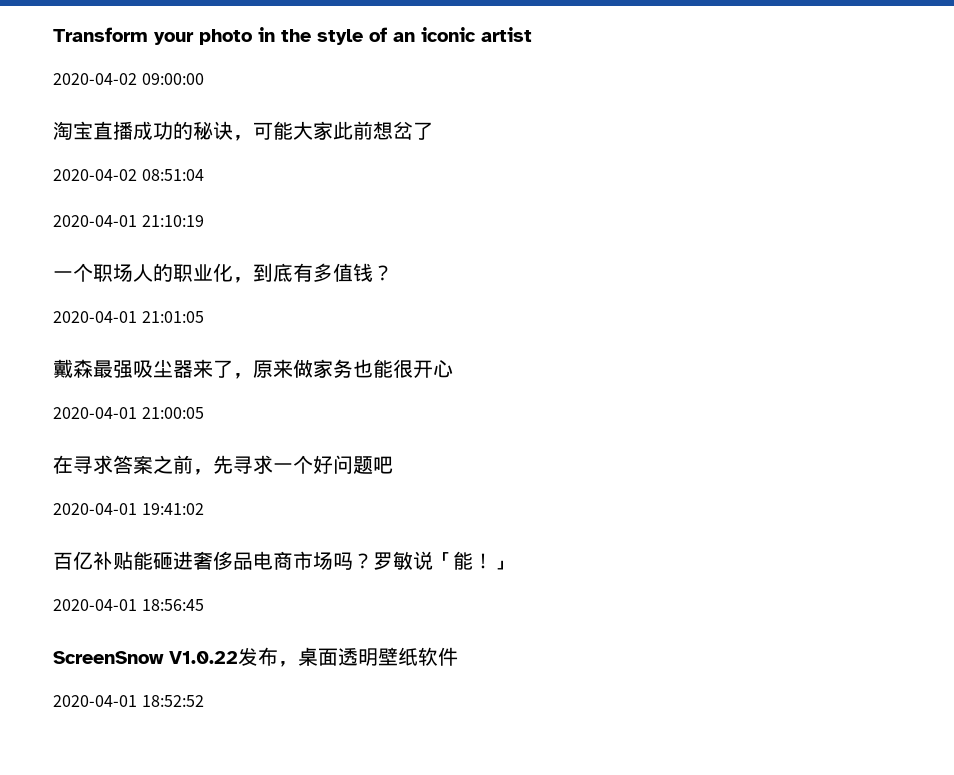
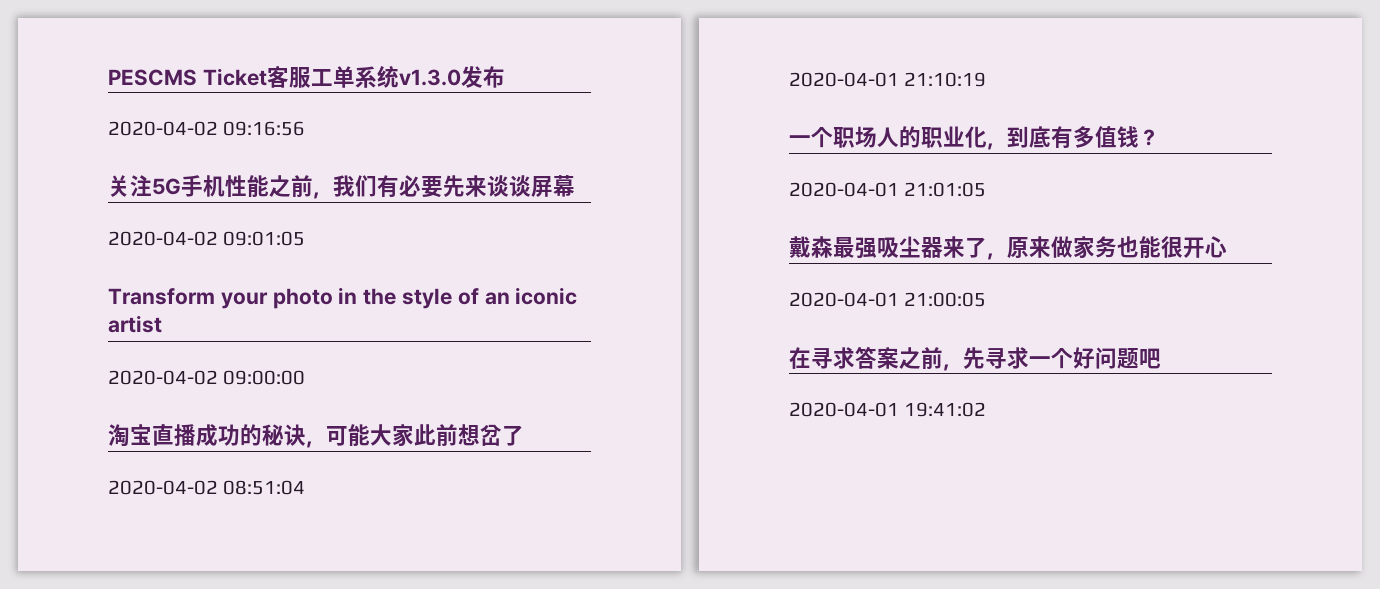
+ PESCMS Ticket客服工单系统v1.3.0发布
+ 2020-04-02 09:16:56
+ 关注5G手机性能之前，我们有必要先来谈谈屏幕
+ 2020-04-02 09:01:05
- 百亿补贴能砸进奢侈品电商市场吗？罗敏说「能！」
- 2020-04-01 18:56:45
- ScreenSnow V1.0.22发布，桌面透明壁纸软件
- 2020-04-01 18:52:52

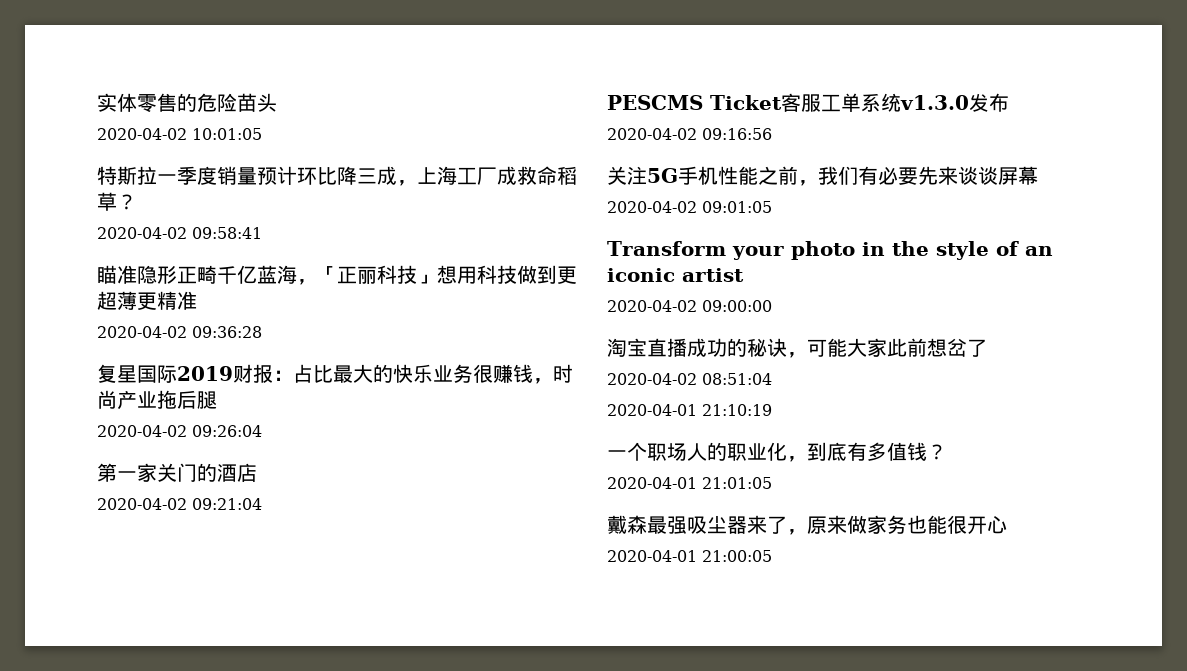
+ 实体零售的危险苗头
+ 2020-04-02 10:01:05
+ 特斯拉一季度销量预计环比降三成，上海工厂成救命稻草？
+ 2020-04-02 09:58:41
+ 瞄准隐形正畸千亿蓝海，「正丽科技」想用科技做到更超薄更精准
+ 2020-04-02 09:36:28
+ 复星国际2019财报：占比最大的快乐业务很赚钱，时尚产业拖后腿
+ 2020-04-02 09:26:04
+ 第一家关门的酒店
+ 2020-04-02 09:21:04
- 在寻求答案之前，先寻求一个好问题吧
- 2020-04-01 19:41:02

